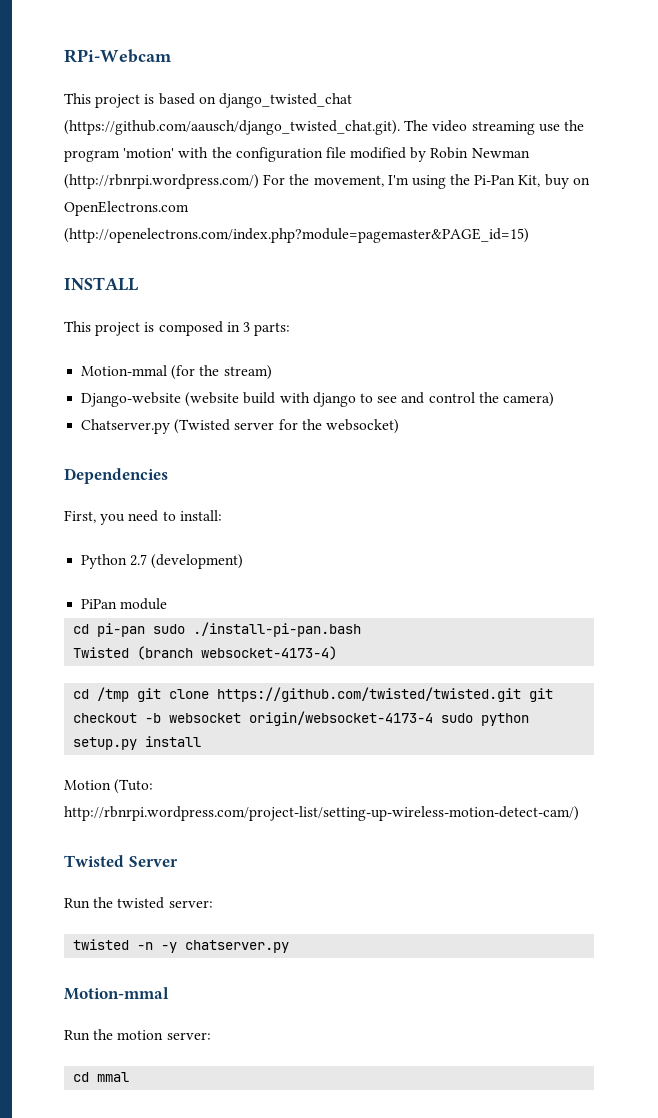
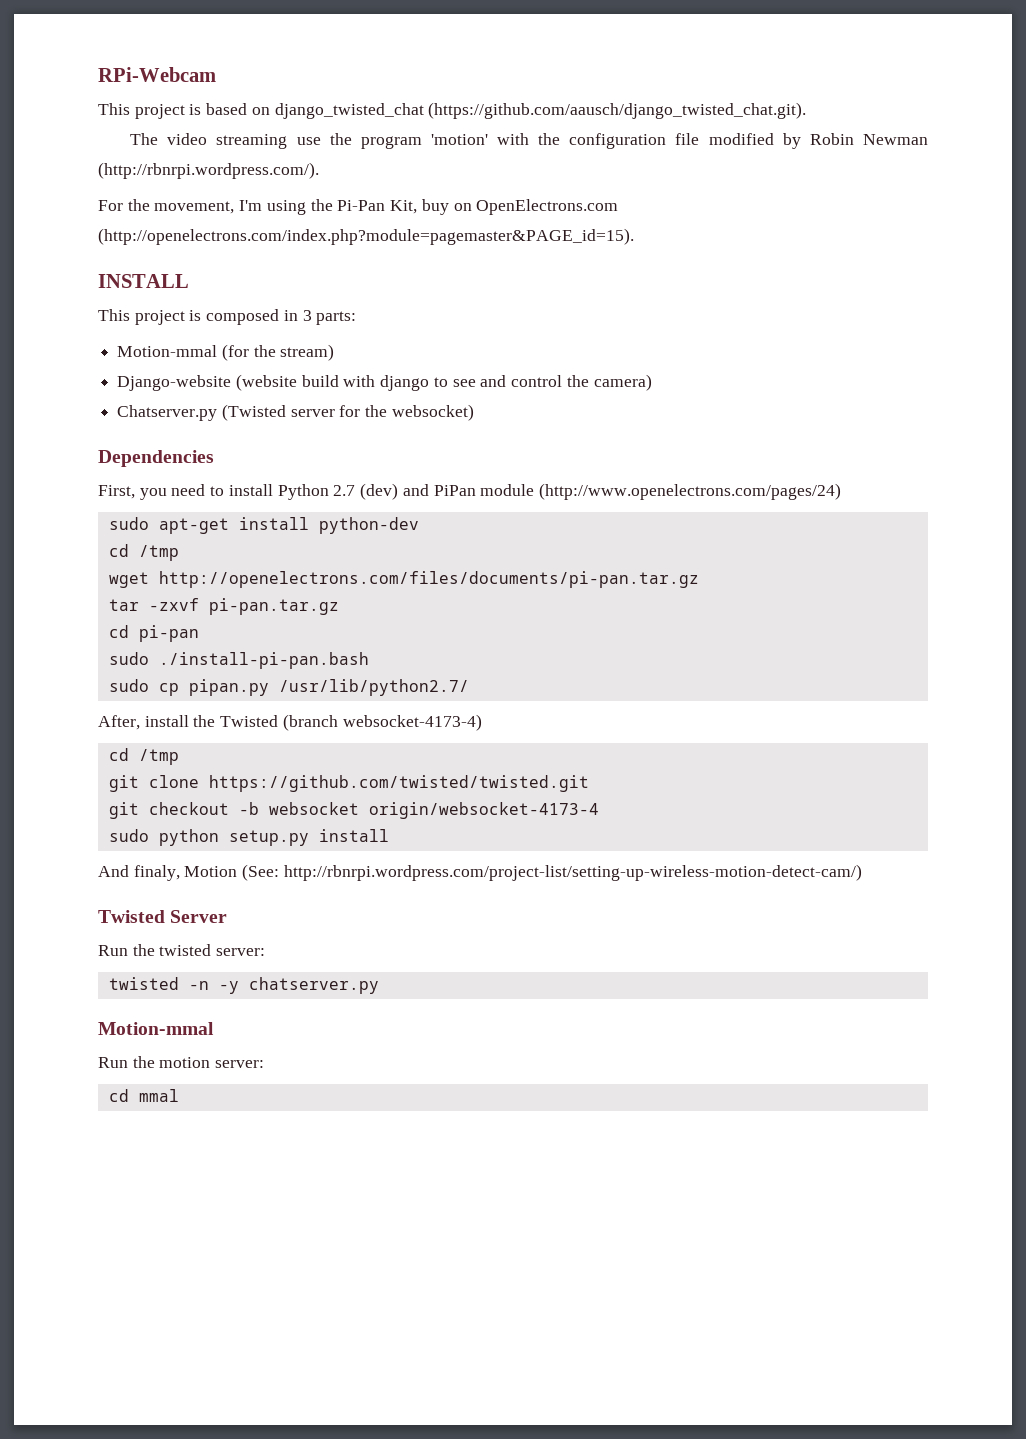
- This project is based on django_twisted_chat (https://github.com/aausch/django_twisted_chat.git). The video streaming use the program 'motion' with the configuration file modified by Robin Newman (http://rbnrpi.wordpress.com/) For the movement, I'm using the Pi-Pan Kit, buy on OpenElectrons.com (http://openelectrons.com/index.php?module=pagemaster&PAGE_id=15)
+ This project is based on django_twisted_chat (https://github.com/aausch/django_twisted_chat.git).
+ The video streaming use the program 'motion' with the configuration file modified by Robin Newman (http://rbnrpi.wordpress.com/).
+ For the movement, I'm using the Pi-Pan Kit, buy on OpenElectrons.com (http://openelectrons.com/index.php?module=pagemaster&PAGE_id=15).
- First, you need to install:
- Python 2.7 (development)
- PiPan module
+ First, you need to install Python 2.7 (dev) and PiPan module (http://www.openelectrons.com/pages/24)
+ sudo apt-get install python-dev
+ cd /tmp
+ wget http://openelectrons.com/files/documents/pi-pan.tar.gz
+ tar -zxvf pi-pan.tar.gz
- cd pi-pan sudo ./install-pi-pan.bash
+ cd pi-pan
+ sudo ./install-pi-pan.bash
- Twisted (branch websocket-4173-4)
- cd /tmp git clone https://github.com/twisted/twisted.git git checkout -b websocket origin/websocket-4173-4 sudo python setup.py install
+ sudo cp pipan.py /usr/lib/python2.7/
+ After, install the Twisted (branch websocket-4173-4)
+ cd /tmp
+ git clone https://github.com/twisted/twisted.git
+ git checkout -b websocket origin/websocket-4173-4
+ sudo python setup.py install
- Motion (Tuto: http://rbnrpi.wordpress.com/project-list/setting-up-wireless-motion-detect-cam/)
+ And finaly, Motion (See: http://rbnrpi.wordpress.com/project-list/setting-up-wireless-motion-detect-cam/)

